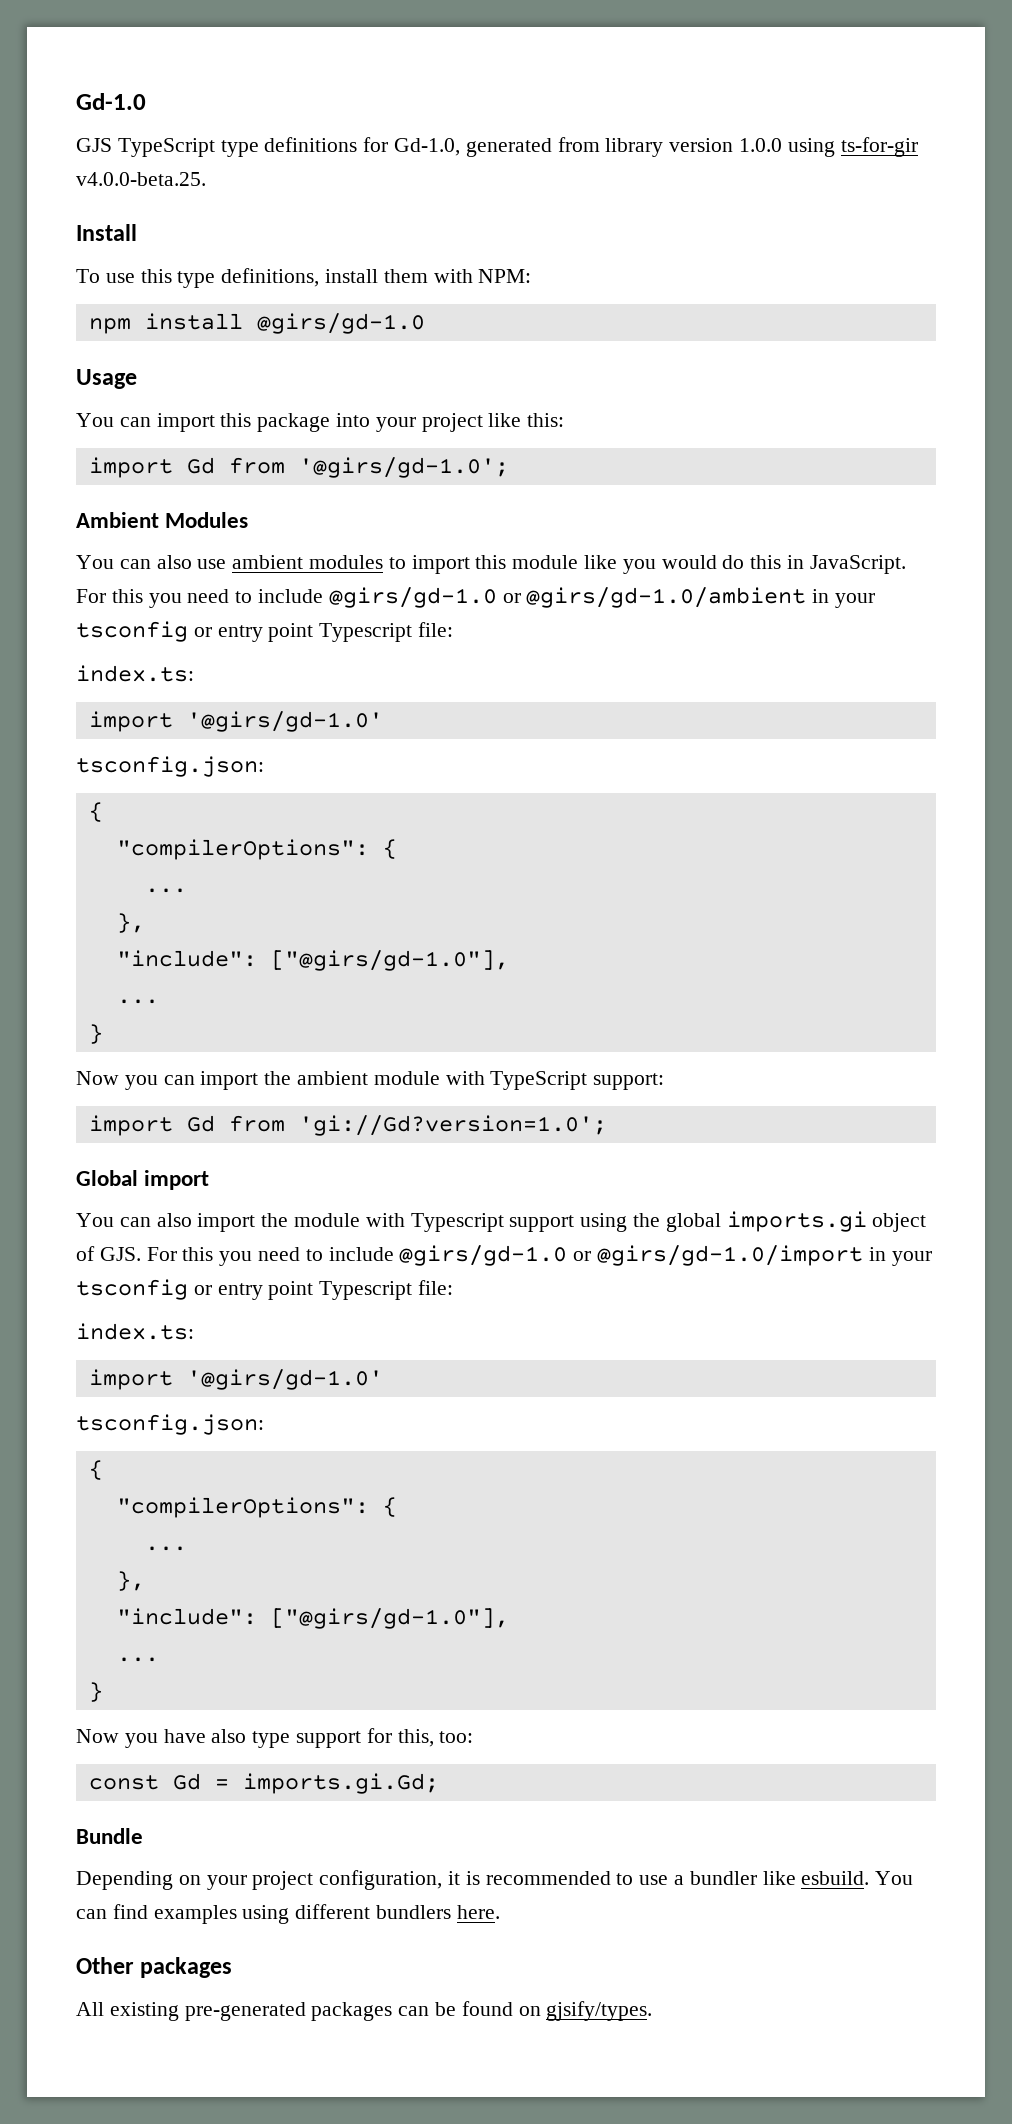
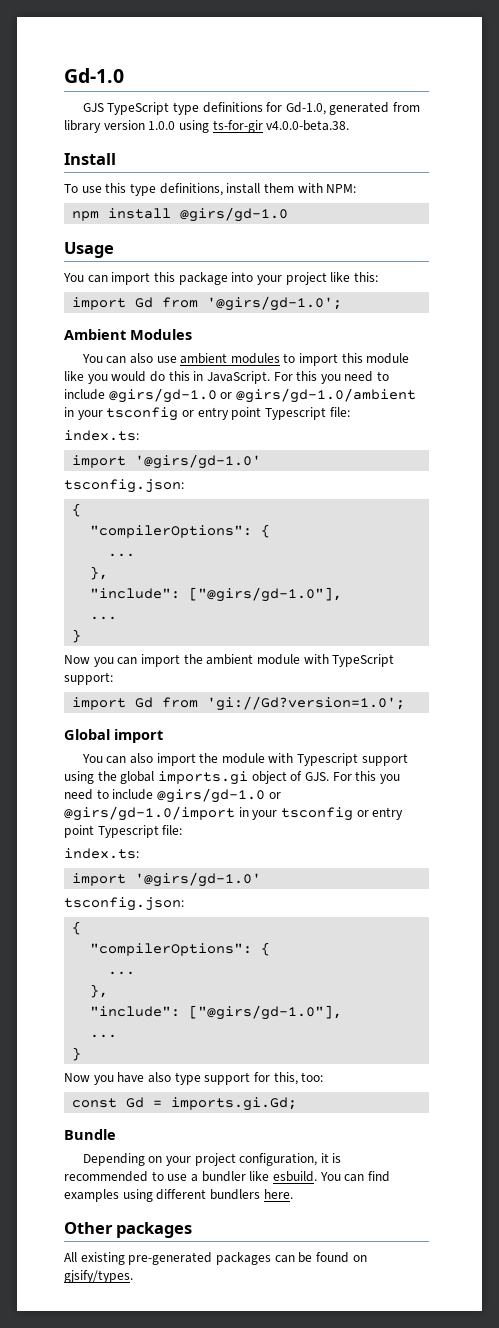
- GJS TypeScript type definitions for Gd-1.0, generated from library version 1.0.0 using ts-for-gir v4.0.0-beta.25.
+ GJS TypeScript type definitions for Gd-1.0, generated from library version 1.0.0 using ts-for-gir v4.0.0-beta.38.

